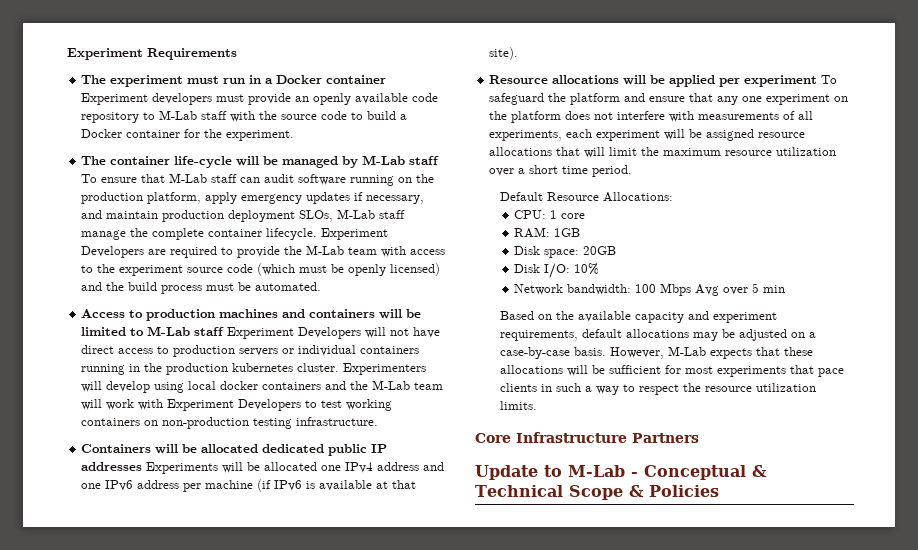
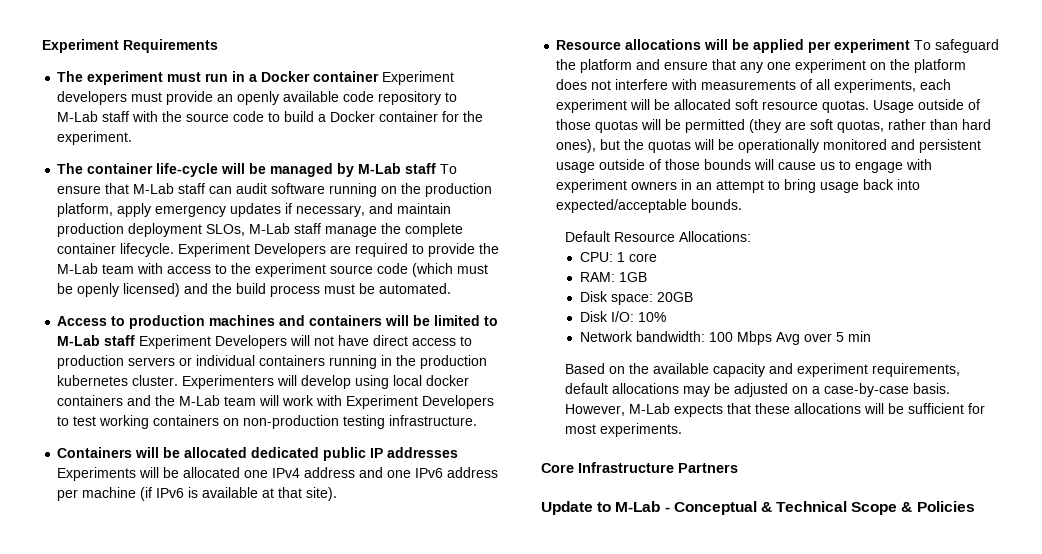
- Resource allocations will be applied per experiment To safeguard the platform and ensure that any one experiment on the platform does not interfere with measurements of all experiments, each experiment will be assigned resource allocations that will limit the maximum resource utilization over a short time period.
+ Resource allocations will be applied per experiment To safeguard the platform and ensure that any one experiment on the platform does not interfere with measurements of all experiments, each experiment will be allocated soft resource quotas. Usage outside of those quotas will be permitted (they are soft quotas, rather than hard ones), but the quotas will be operationally monitored and persistent usage outside of those bounds will cause us to engage with experiment owners in an attempt to bring usage back into expected/acceptable bounds.
- However, M-Lab expects that these allocations will be sufficient for most experiments that pace clients in such a way to respect the resource utilization limits.
+ However, M-Lab expects that these allocations will be sufficient for most experiments.

